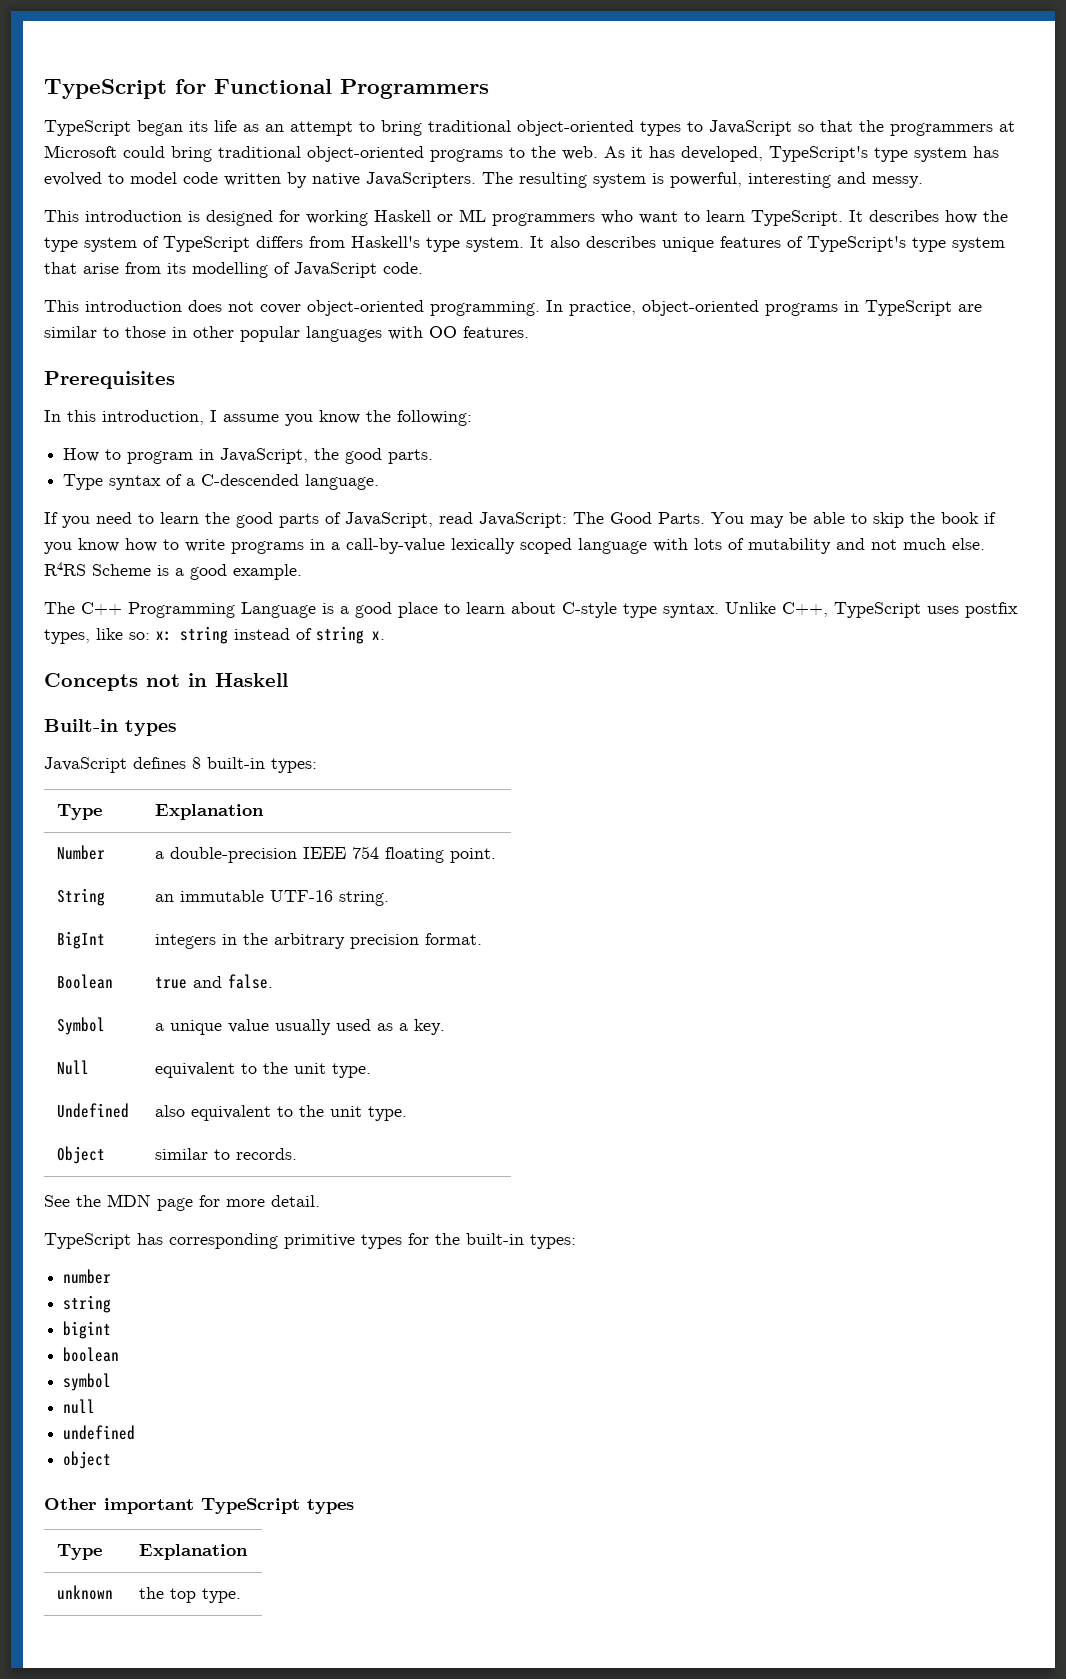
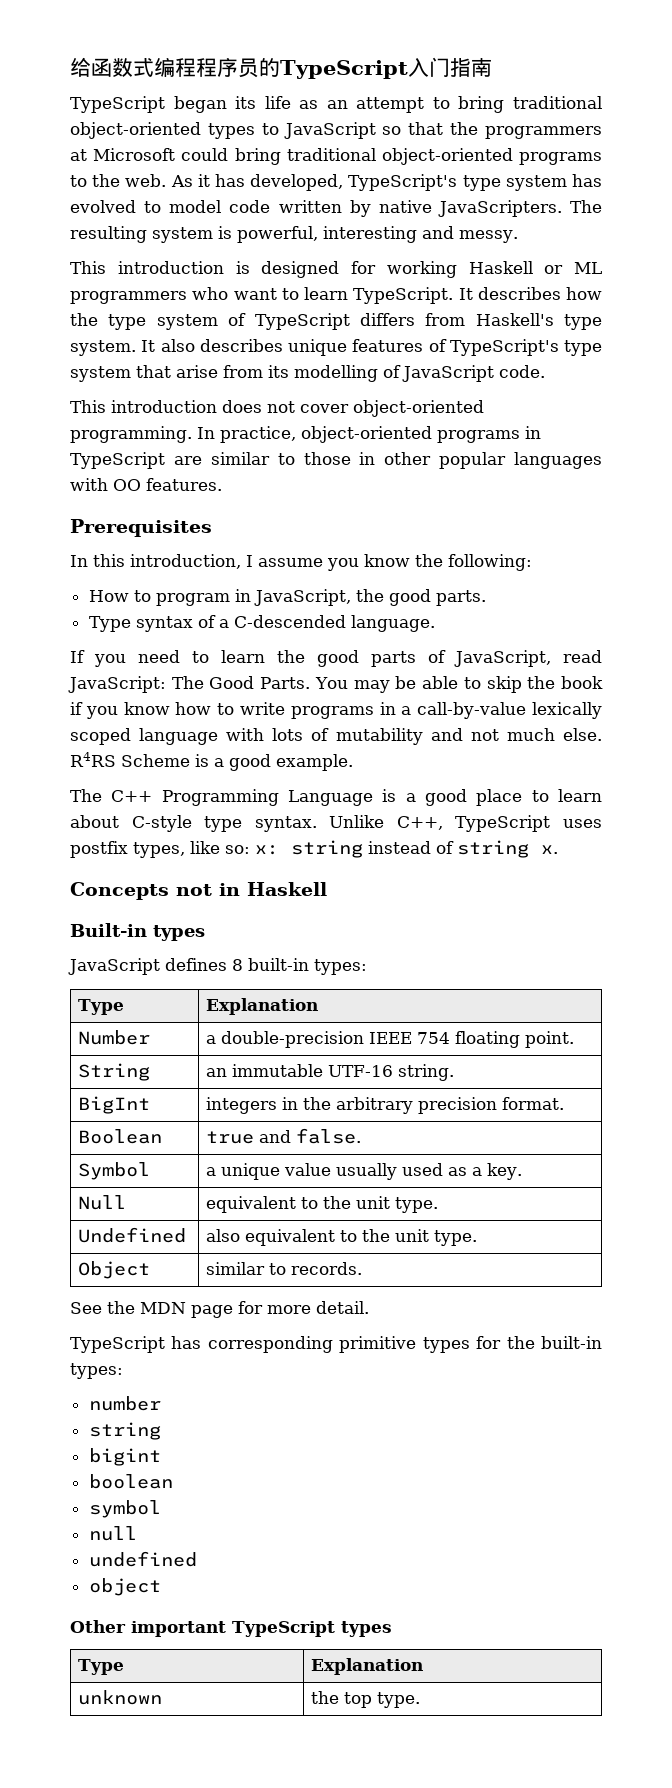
- TypeScript for Functional Programmers
+ 给函数式编程程序员的TypeScript入门指南

